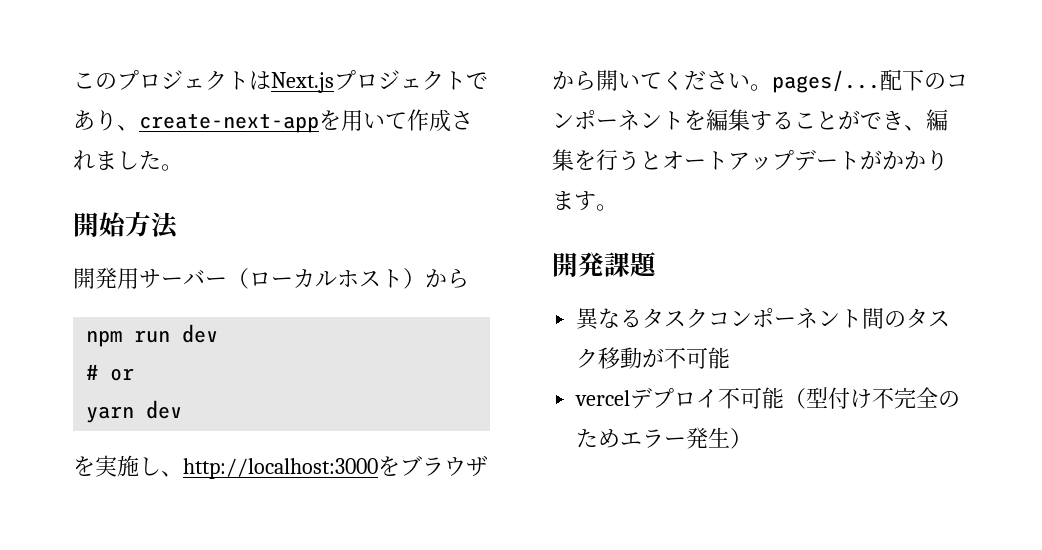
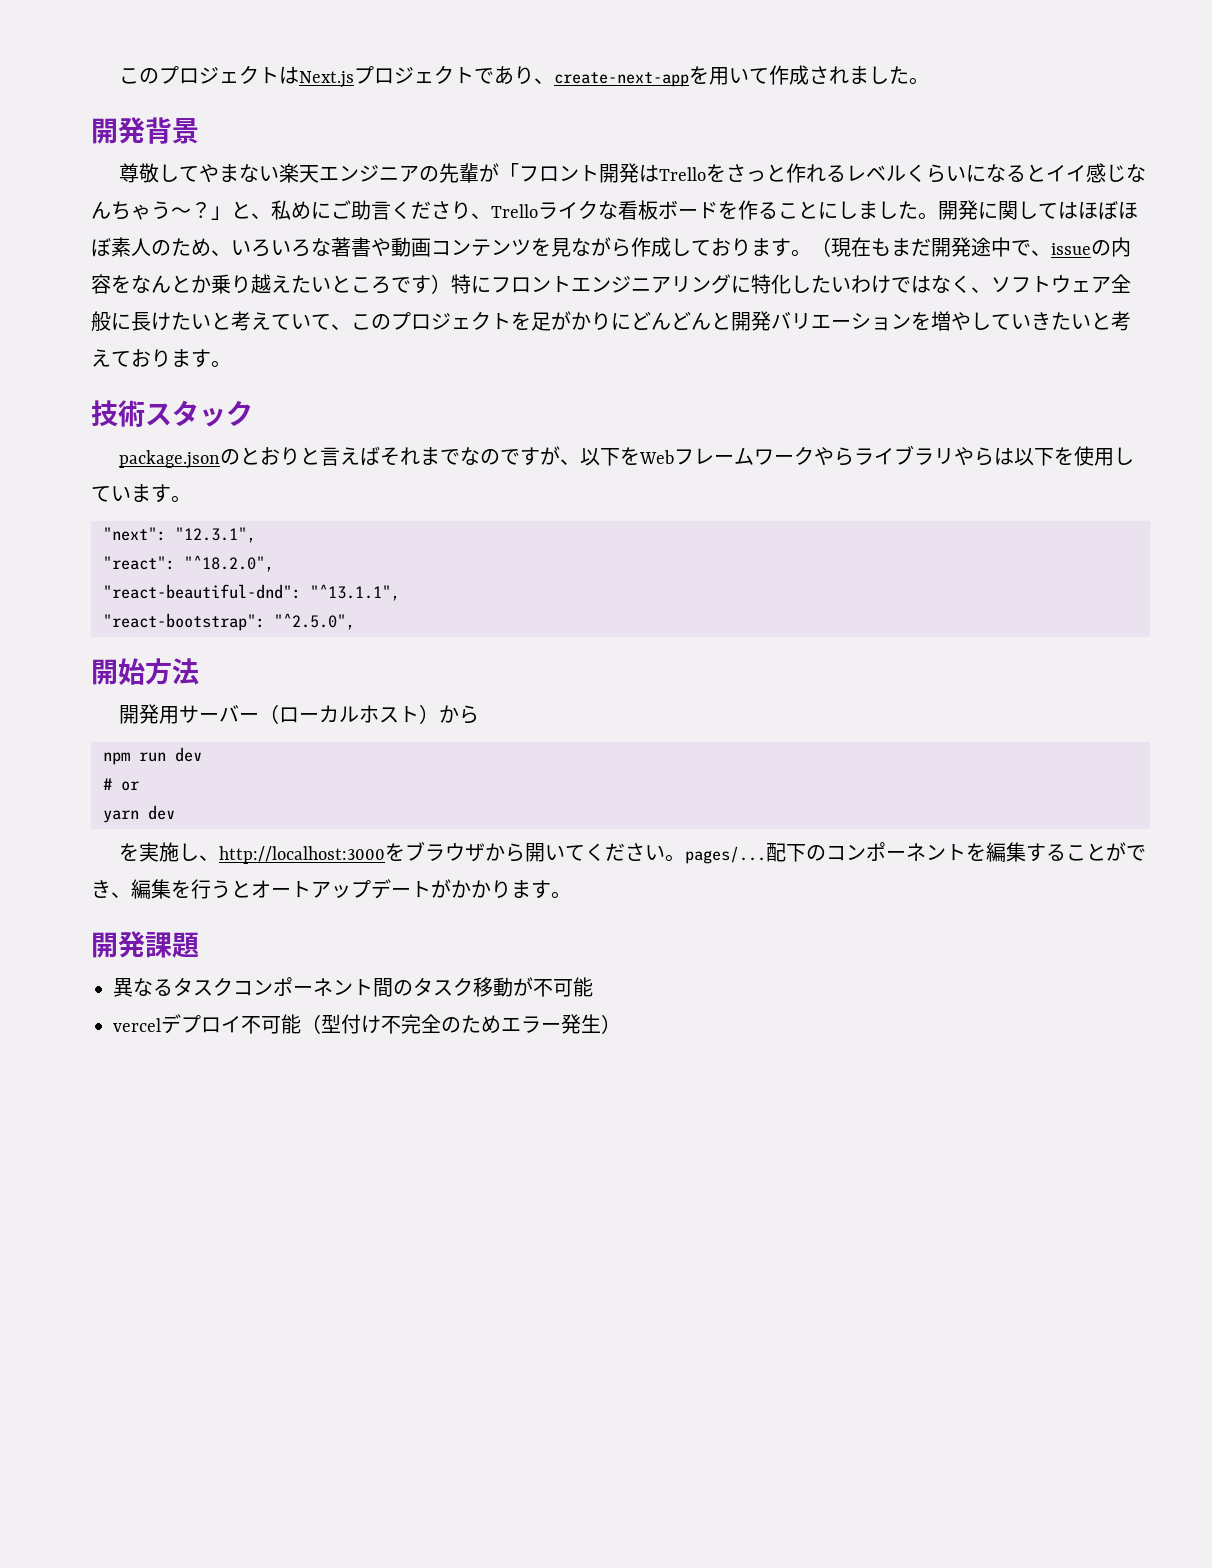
+ 開発背景
+ 尊敬してやまない楽天エンジニアの先輩が「フロント開発はTrelloをさっと作れるレベルくらいになるとイイ感じなんちゃう〜？」と、私めにご助言くださり、Trelloライクな看板ボードを作ることにしました。開発に関してはほぼほぼ素人のため、いろいろな著書や動画コンテンツを見ながら作成しております。（現在もまだ開発途中で、issueの内容をなんとか乗り越えたいところです）特にフロントエンジニアリングに特化したいわけではなく、ソフトウェア全般に長けたいと考えていて、このプロジェクトを足がかりにどんどんと開発バリエーションを増やしていきたいと考えております。
+ 技術スタック
+ package.jsonのとおりと言えばそれまでなのですが、以下をWebフレームワークやらライブラリやらは以下を使用しています。
+ "next": "12.3.1",
+ "react": "^18.2.0",
+ "react-beautiful-dnd": "^13.1.1",
+ "react-bootstrap": "^2.5.0",

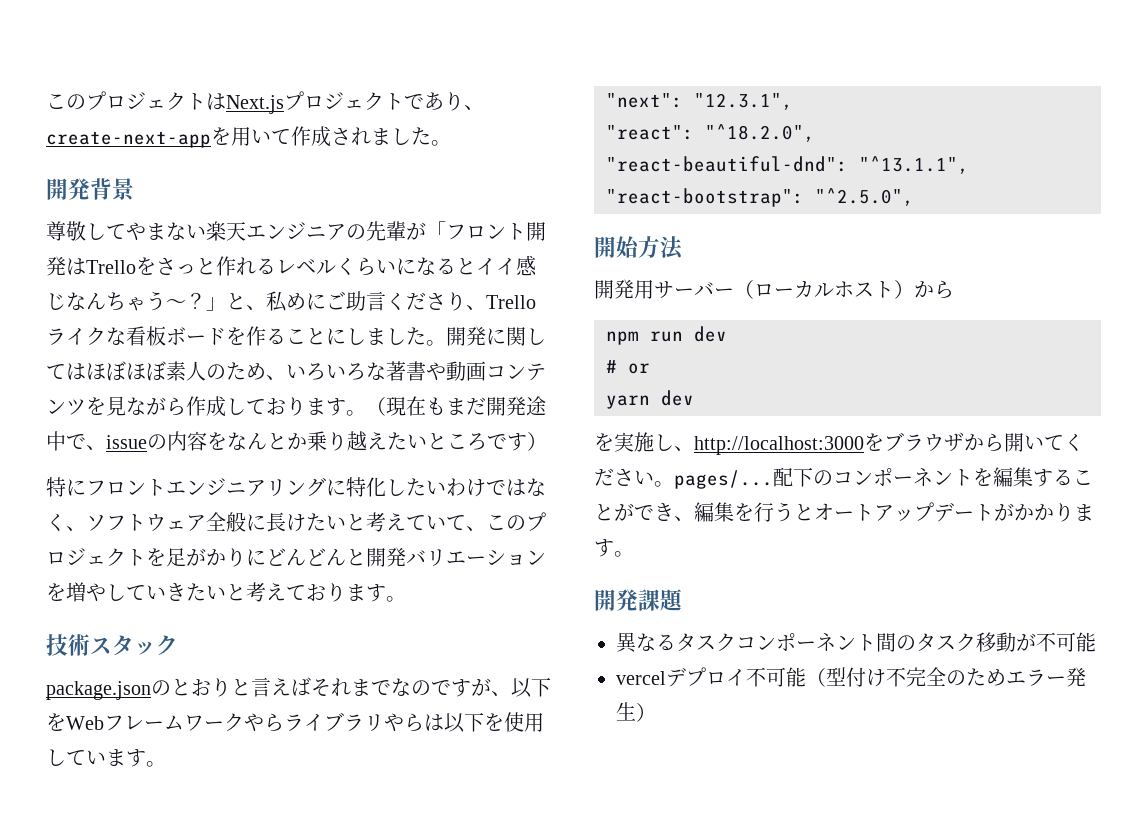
- （現在もまだ開発途中で、issueの内容をなんとか乗り越えたいところです）特にフロントエンジニアリングに特化したいわけではなく、ソフトウェア全般に長けたいと考えていて、このプロジェクトを足がかりにどんどんと開発バリエーションを増やしていきたいと考えております。
+ （現在もまだ開発途中で、issueの内容をなんとか乗り越えたいところです）
+ 特にフロントエンジニアリングに特化したいわけではなく、ソフトウェア全般に長けたいと考えていて、このプロジェクトを足がかりにどんどんと開発バリエーションを増やしていきたいと考えております。

